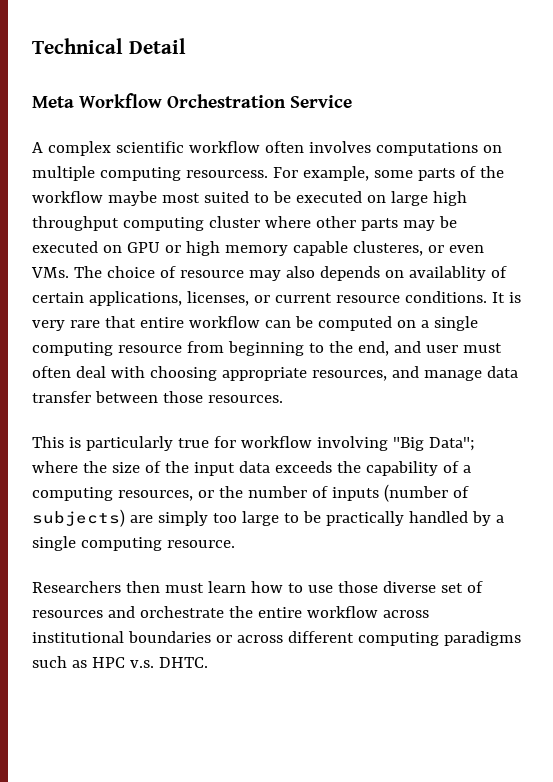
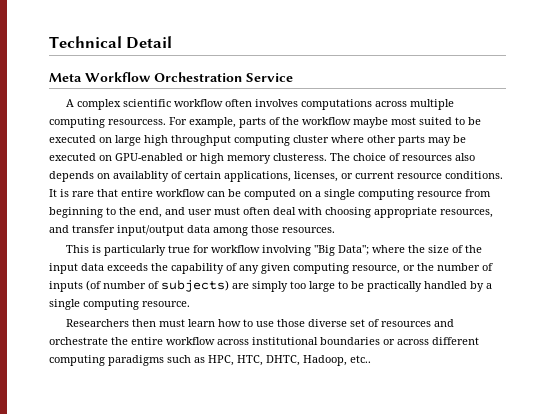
- A complex scientific workflow often involves computations on multiple computing resourcess.
+ A complex scientific workflow often involves computations across multiple computing resourcess.
- For example, some parts of the workflow maybe most suited to be executed on large high throughput computing cluster where other parts may be executed on GPU or high memory capable clusteres, or even VMs. The choice of resource may also depends on availablity of certain applications, licenses, or current resource conditions.
+ For example, parts of the workflow maybe most suited to be executed on large high throughput computing cluster where other parts may be executed on GPU-enabled or high memory clusteress. The choice of resources also depends on availablity of certain applications, licenses, or current resource conditions.
- It is very rare that entire workflow can be computed on a single computing resource from beginning to the end, and user must often deal with choosing appropriate resources, and manage data transfer between those resources.
+ It is rare that entire workflow can be computed on a single computing resource from beginning to the end, and user must often deal with choosing appropriate resources, and transfer input/output data among those resources.
- This is particularly true for workflow involving "Big Data"; where the size of the input data exceeds the capability of a computing resources, or the number of inputs (number of subjects) are simply too large to be practically handled by a single computing resource.
+ This is particularly true for workflow involving "Big Data"; where the size of the input data exceeds the capability of any given computing resource, or the number of inputs (of number of subjects) are simply too large to be practically handled by a single computing resource.
- Researchers then must learn how to use those diverse set of resources and orchestrate the entire workflow across institutional boundaries or across different computing paradigms such as HPC v.s. DHTC.
+ Researchers then must learn how to use those diverse set of resources and orchestrate the entire workflow across institutional boundaries or across different computing paradigms such as HPC, HTC, DHTC, Hadoop, etc..

